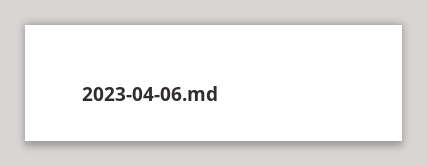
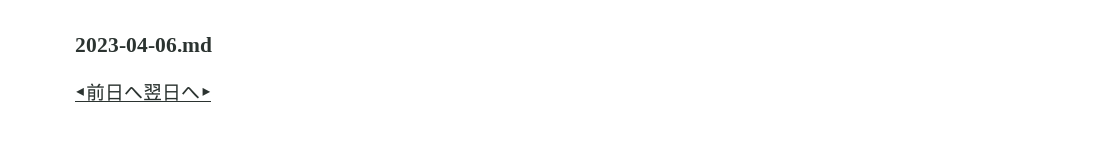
+ ◀前日へ翌日へ▶

